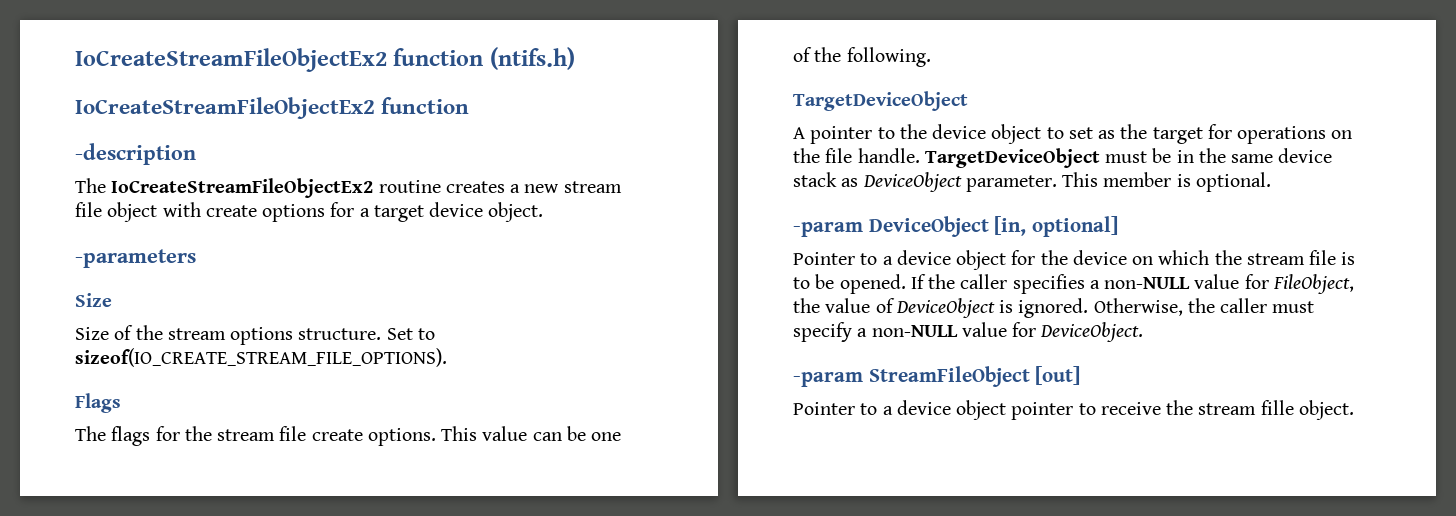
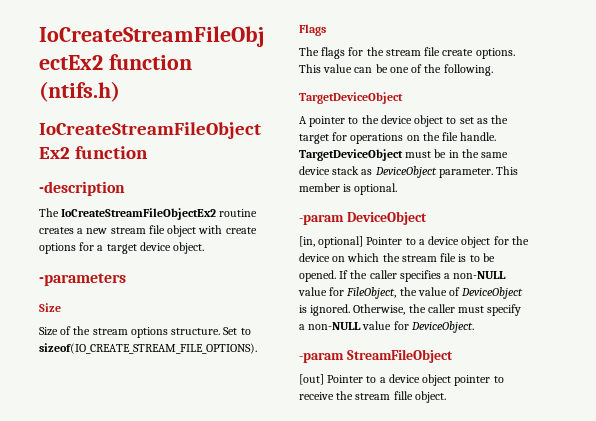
- -param DeviceObject [in, optional]
- Pointer to a device object for the device on which the stream file is to be opened.
+ -param DeviceObject
+ [in, optional] Pointer to a device object for the device on which the stream file is to be opened.
- -param StreamFileObject [out]
- Pointer to a device object pointer to receive the stream fille object.
+ -param StreamFileObject
+ [out] Pointer to a device object pointer to receive the stream fille object.

